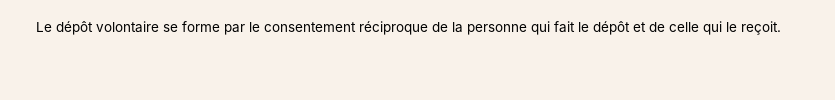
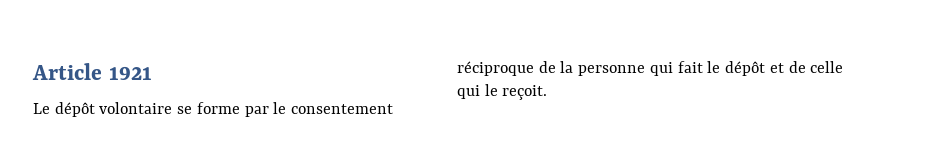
+ Article 1921

